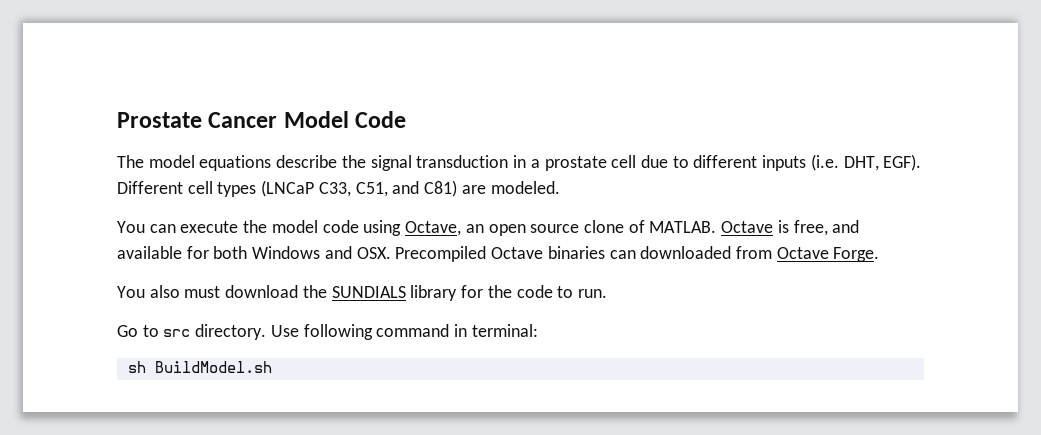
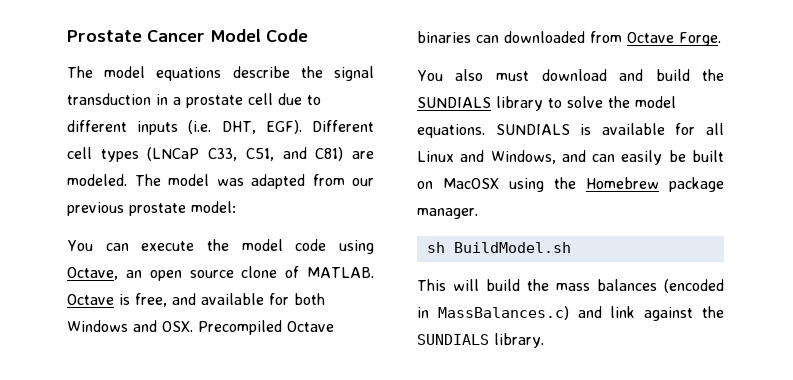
+ The model was adapted from our previous prostate model:
- You also must download the SUNDIALS library for the code to run.
- Go to src directory. Use following command in terminal:
+ You also must download and build the SUNDIALS library to solve the model equations. SUNDIALS is available for all Linux and Windows, and can easily be built on MacOSX using the Homebrew package manager.
  sh BuildModel.sh
+ This will build the mass balances (encoded in MassBalances.c) and link against the SUNDIALS library.

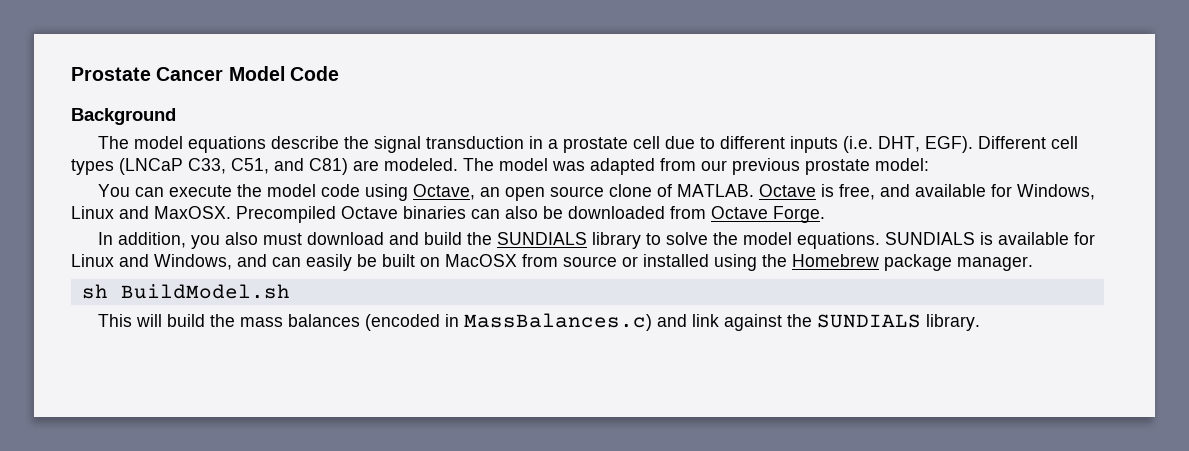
+ Background
- Octave is free, and available for both Windows and OSX. Precompiled Octave binaries can downloaded from Octave Forge.
+ Octave is free, and available for Windows, Linux and MaxOSX. Precompiled Octave binaries can also be downloaded from Octave Forge.
- You also must download and build the SUNDIALS library to solve the model equations.
+ In addition, you also must download and build the SUNDIALS library to solve the model equations.
- SUNDIALS is available for all Linux and Windows, and can easily be built on MacOSX using the Homebrew package manager.
+ SUNDIALS is available for Linux and Windows, and can easily be built on MacOSX from source or installed using the Homebrew package manager.

